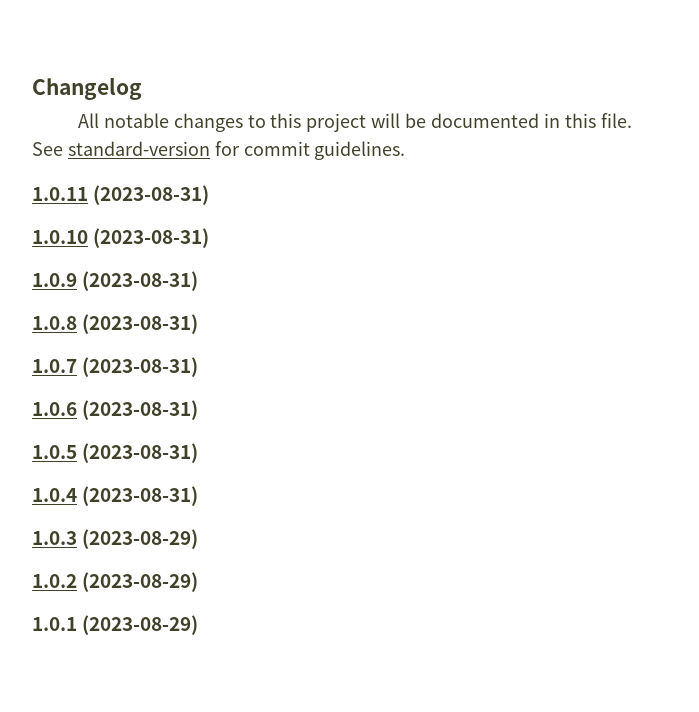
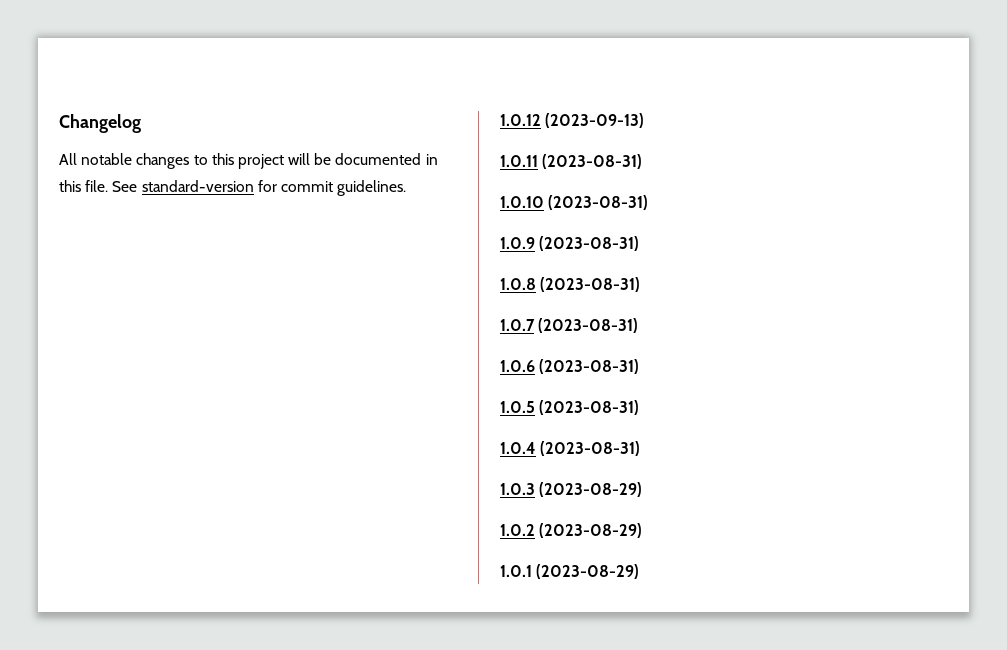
+ 1.0.12 (2023-09-13)

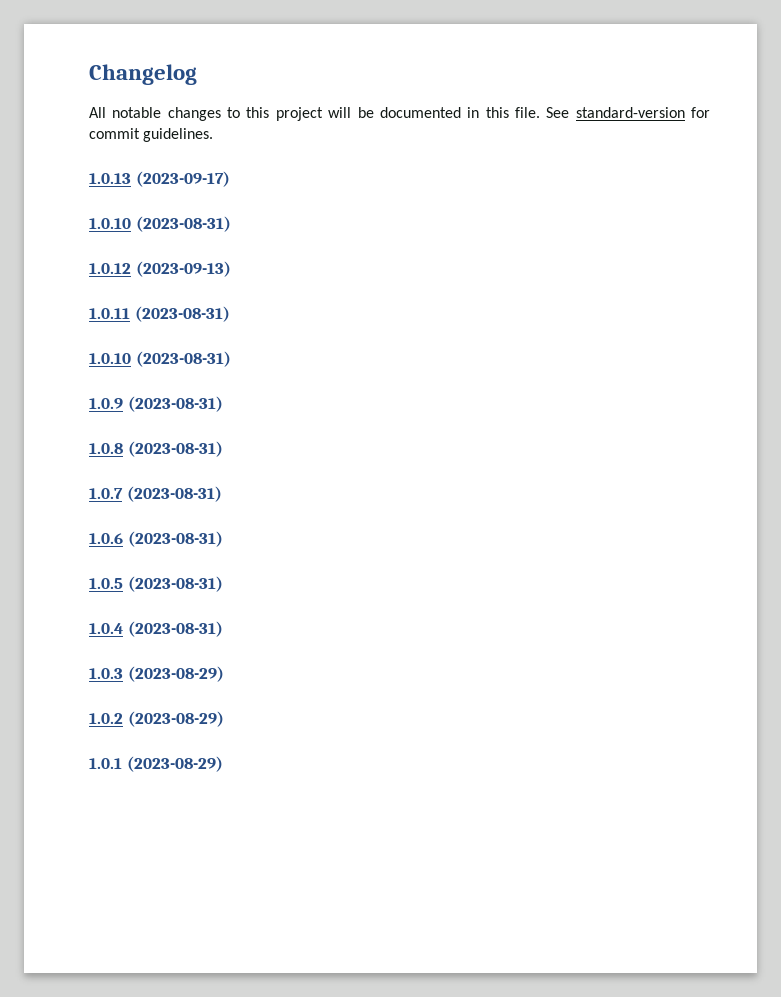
+ 1.0.13 (2023-09-17)
+ 1.0.10 (2023-08-31)

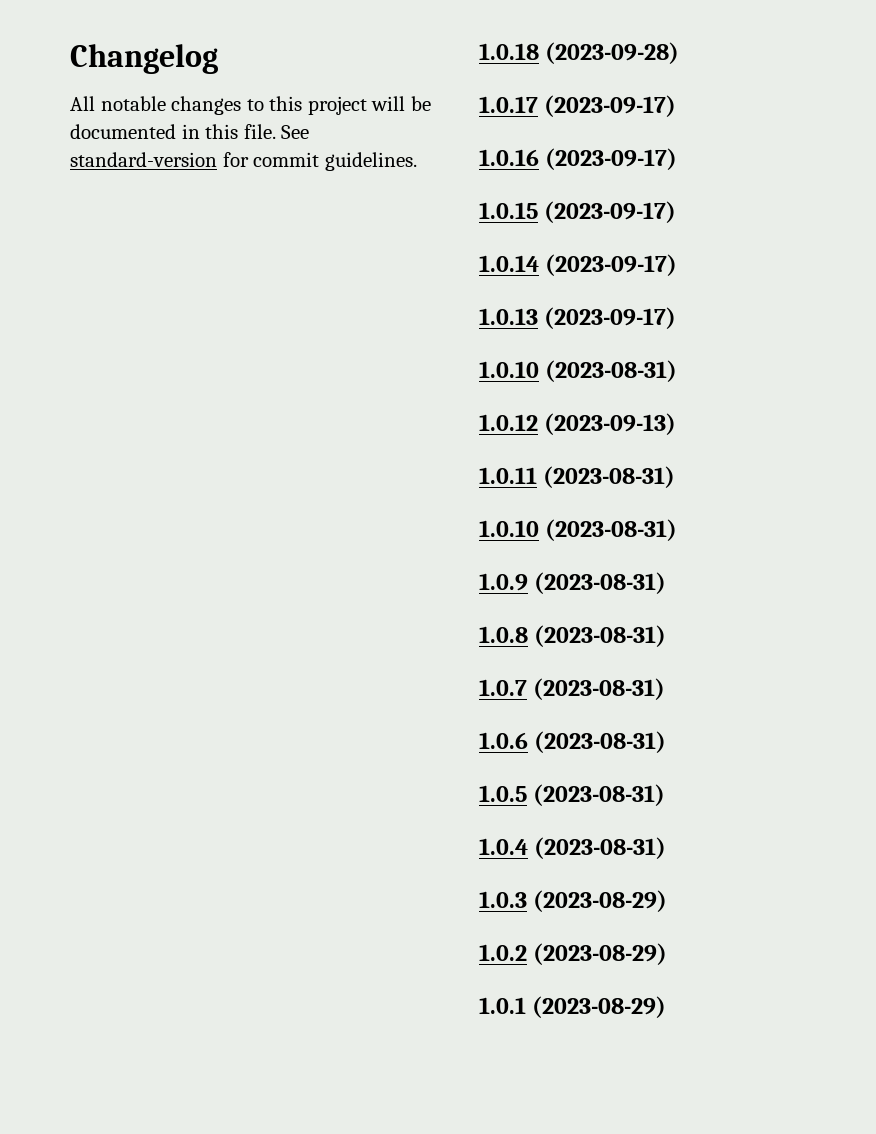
+ 1.0.18 (2023-09-28)
+ 1.0.17 (2023-09-17)
+ 1.0.16 (2023-09-17)
+ 1.0.15 (2023-09-17)
+ 1.0.14 (2023-09-17)

